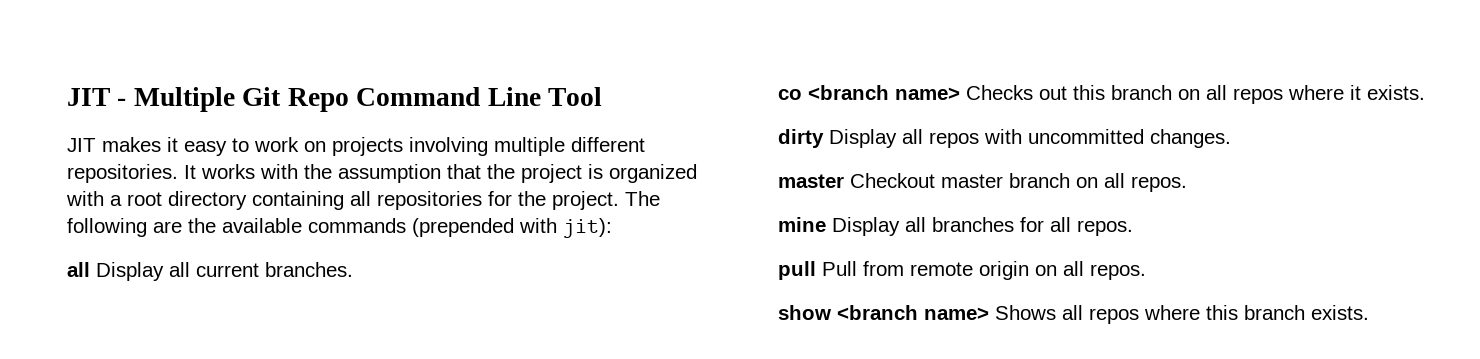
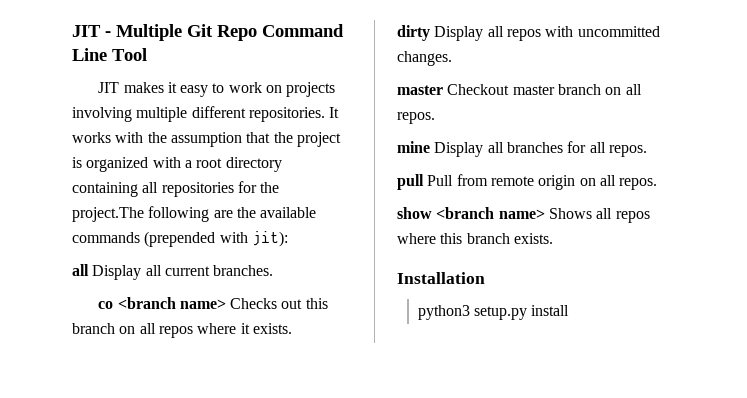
- It works with the assumption that the project is organized with a root directory containing all repositories for the project. The following are the available commands (prepended with jit):
+ It works with the assumption that the project is organized with a root directory containing all repositories for the project.The following are the available commands (prepended with jit):
+ Installation
+ python3 setup.py install

